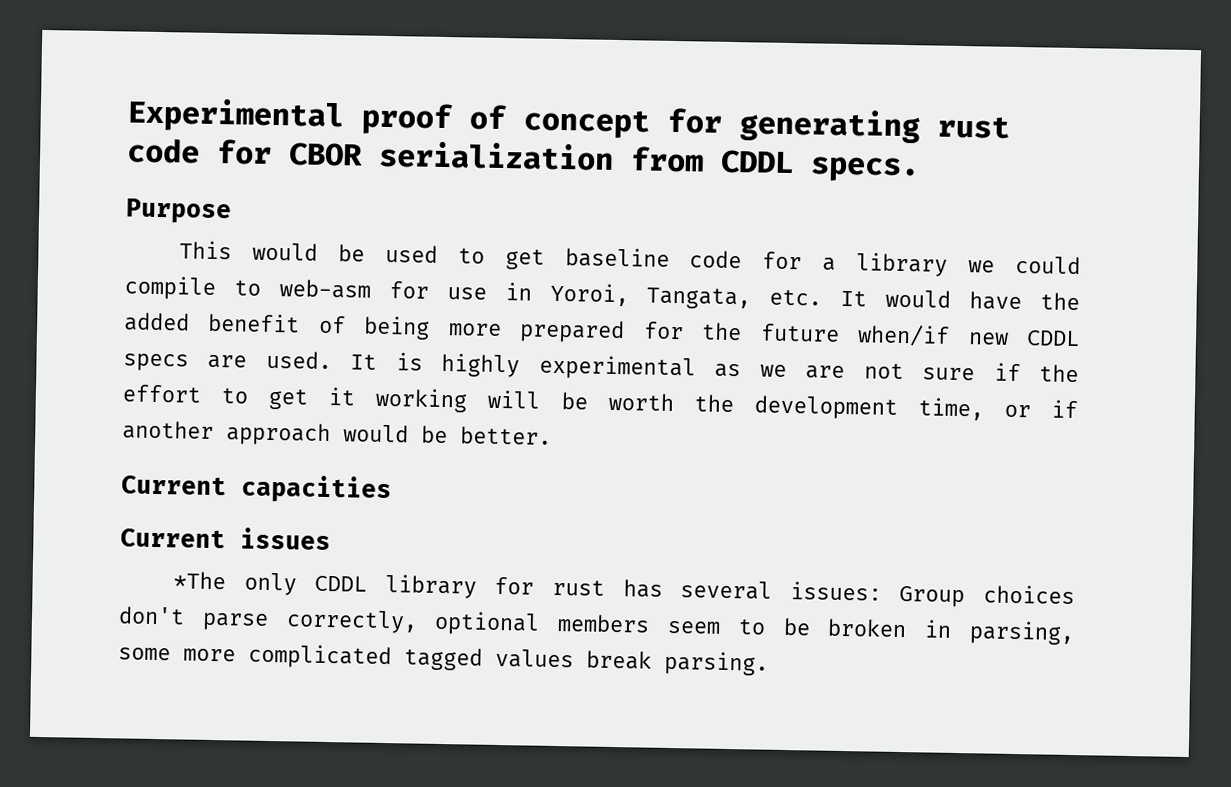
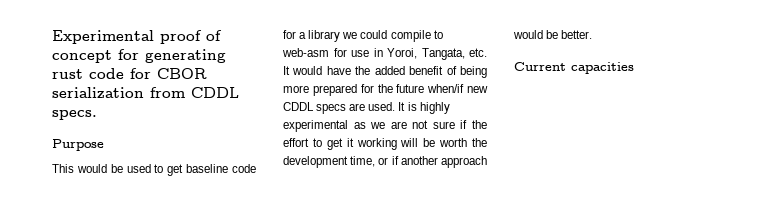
- Current issues
- *The only CDDL library for rust has several issues: Group choices don't parse correctly, optional members seem to be broken in parsing, some more complicated tagged values break parsing.

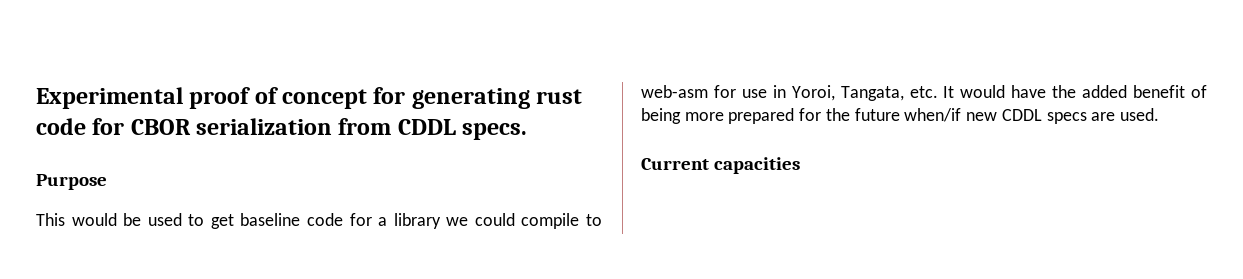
- It is highly experimental as we are not sure if the effort to get it working will be worth the development time, or if another approach would be better.

